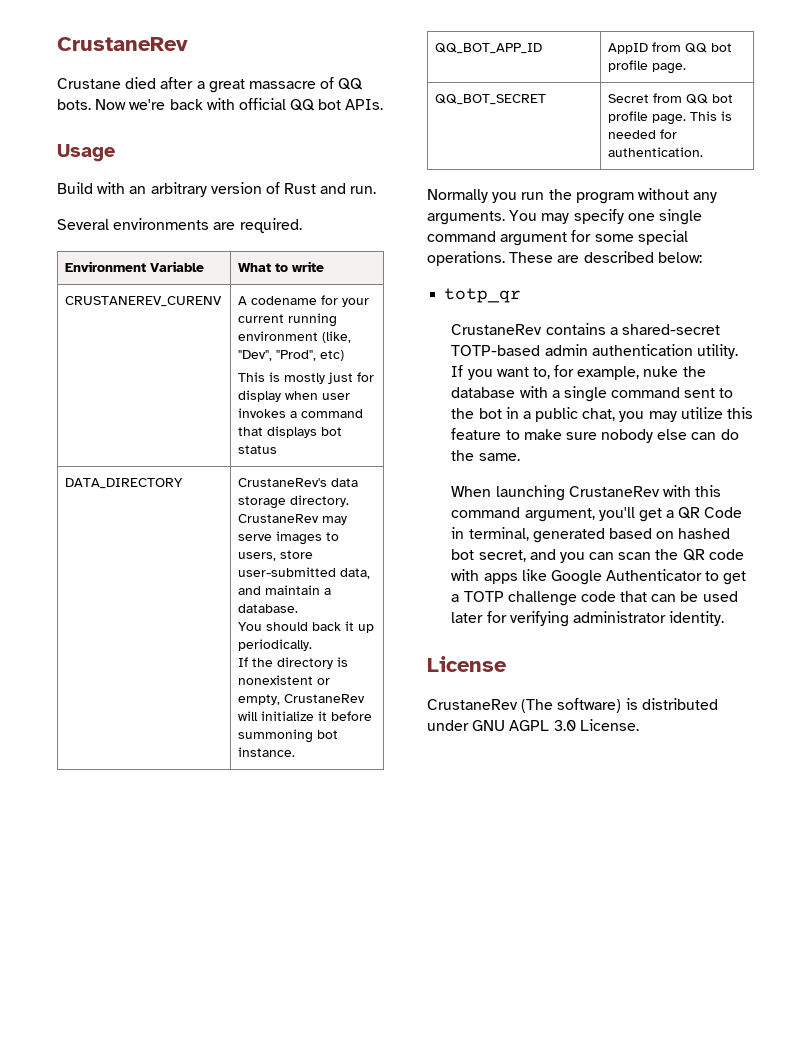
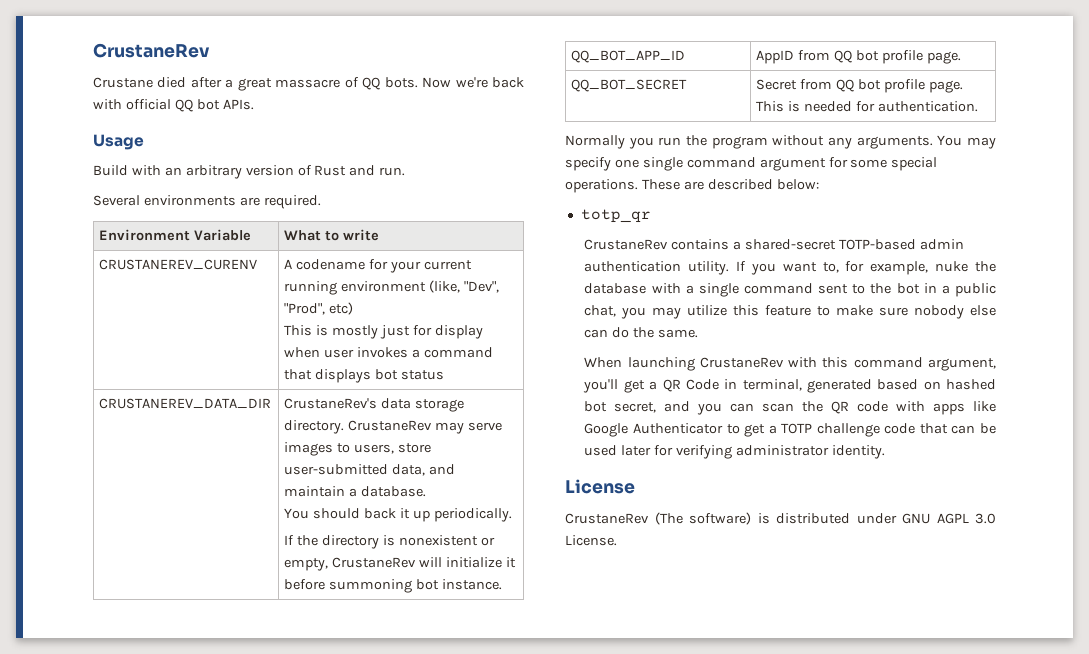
- DATA_DIRECTORY | CrustaneRev's data storage directory. CrustaneRev may serve images to users, store user-submitted data, and maintain a database.
+ CRUSTANEREV_DATA_DIR | CrustaneRev's data storage directory. CrustaneRev may serve images to users, store user-submitted data, and maintain a database.

